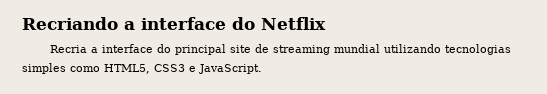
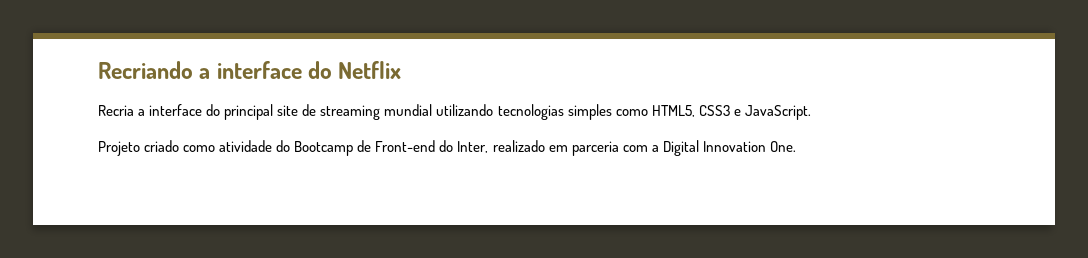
+ Projeto criado como atividade do Bootcamp de Front-end do Inter, realizado em parceria com a Digital Innovation One.

